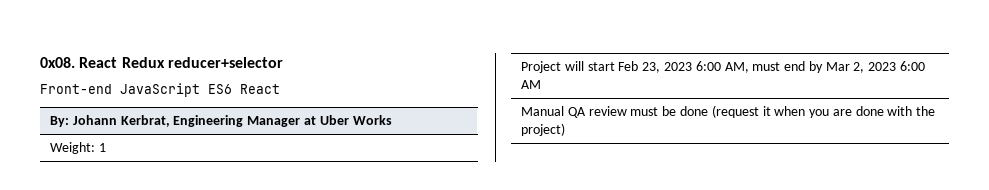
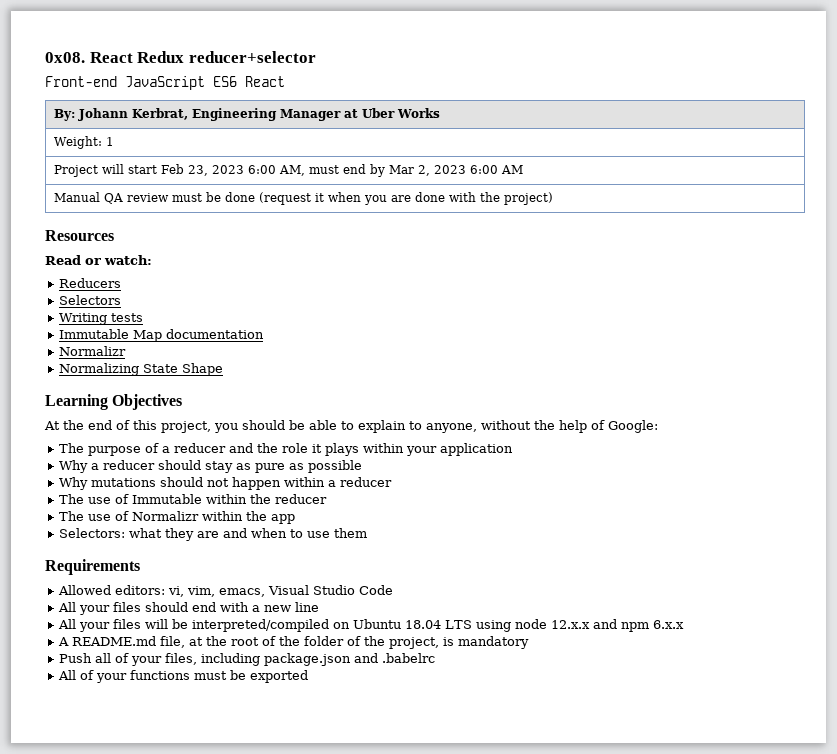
+ Resources
+ Read or watch:
+ Reducers
+ Selectors
+ Writing tests
+ Immutable Map documentation
+ Normalizr
+ Normalizing State Shape
+ Learning Objectives
+ At the end of this project, you should be able to explain to anyone, without the help of Google:
+ The purpose of a reducer and the role it plays within your application
+ Why a reducer should stay as pure as possible
+ Why mutations should not happen within a reducer
+ The use of Immutable within the reducer
+ The use of Normalizr within the app
+ Selectors: what they are and when to use them
+ Requirements
+ Allowed editors: vi, vim, emacs, Visual Studio Code
+ All your files should end with a new line
+ All your files will be interpreted/compiled on Ubuntu 18.04 LTS using node 12.x.x and npm 6.x.x
+ A README.md file, at the root of the folder of the project, is mandatory
+ Push all of your files, including package.json and .babelrc
+ All of your functions must be exported

